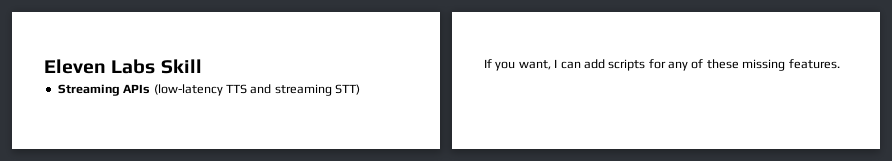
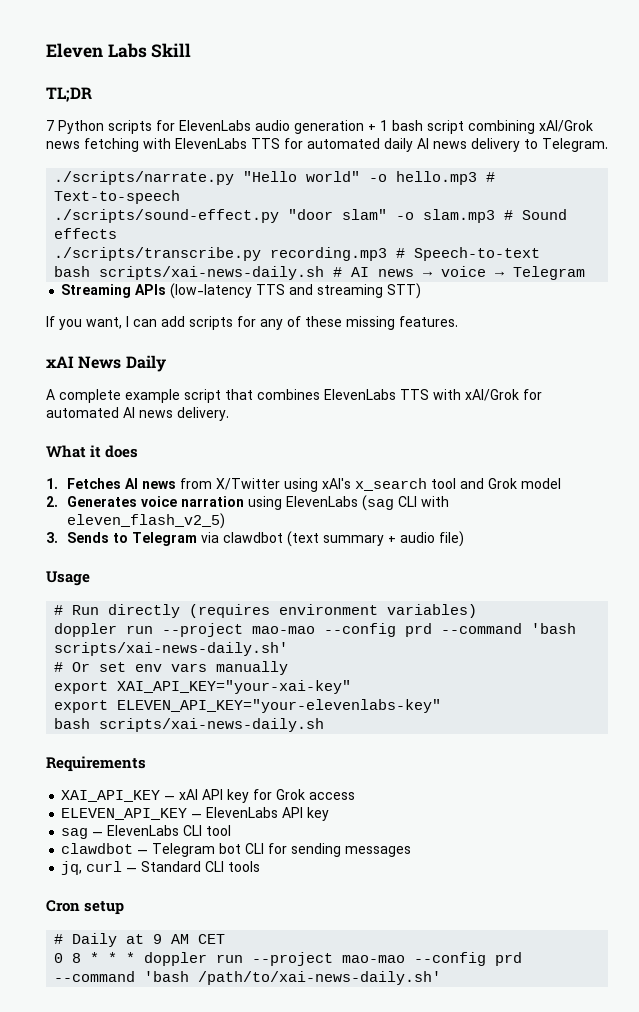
+ TL;DR
+ 7 Python scripts for ElevenLabs audio generation + 1 bash script combining xAI/Grok news fetching with ElevenLabs TTS for automated daily AI news delivery to Telegram.
+ ./scripts/narrate.py "Hello world" -o hello.mp3 # Text-to-speech
+ ./scripts/sound-effect.py "door slam" -o slam.mp3 # Sound effects
+ ./scripts/transcribe.py recording.mp3 # Speech-to-text
+ bash scripts/xai-news-daily.sh # AI news → voice → Telegram
+ xAI News Daily
+ A complete example script that combines ElevenLabs TTS with xAI/Grok for automated AI news delivery.
+ What it does
+ 1. Fetches AI news from X/Twitter using xAI's x_search tool and Grok model
+ 2. Generates voice narration using ElevenLabs (sag CLI with eleven_flash_v2_5)
+ 3. Sends to Telegram via clawdbot (text summary + audio file)
+ Usage
+ # Run directly (requires environment variables)
+ doppler run --project mao-mao --config prd --command 'bash scripts/xai-news-daily.sh'
+ # Or set env vars manually
+ export XAI_API_KEY="your-xai-key"
+ export ELEVEN_API_KEY="your-elevenlabs-key"
+ bash scripts/xai-news-daily.sh
+ Requirements
+ XAI_API_KEY — xAI API key for Grok access
+ ELEVEN_API_KEY — ElevenLabs API key
+ sag — ElevenLabs CLI tool
+ clawdbot — Telegram bot CLI for sending messages
+ jq, curl — Standard CLI tools
+ Cron setup
+ # Daily at 9 AM CET
+ 0 8 * * * doppler run --project mao-mao --config prd --command 'bash /path/to/xai-news-daily.sh'

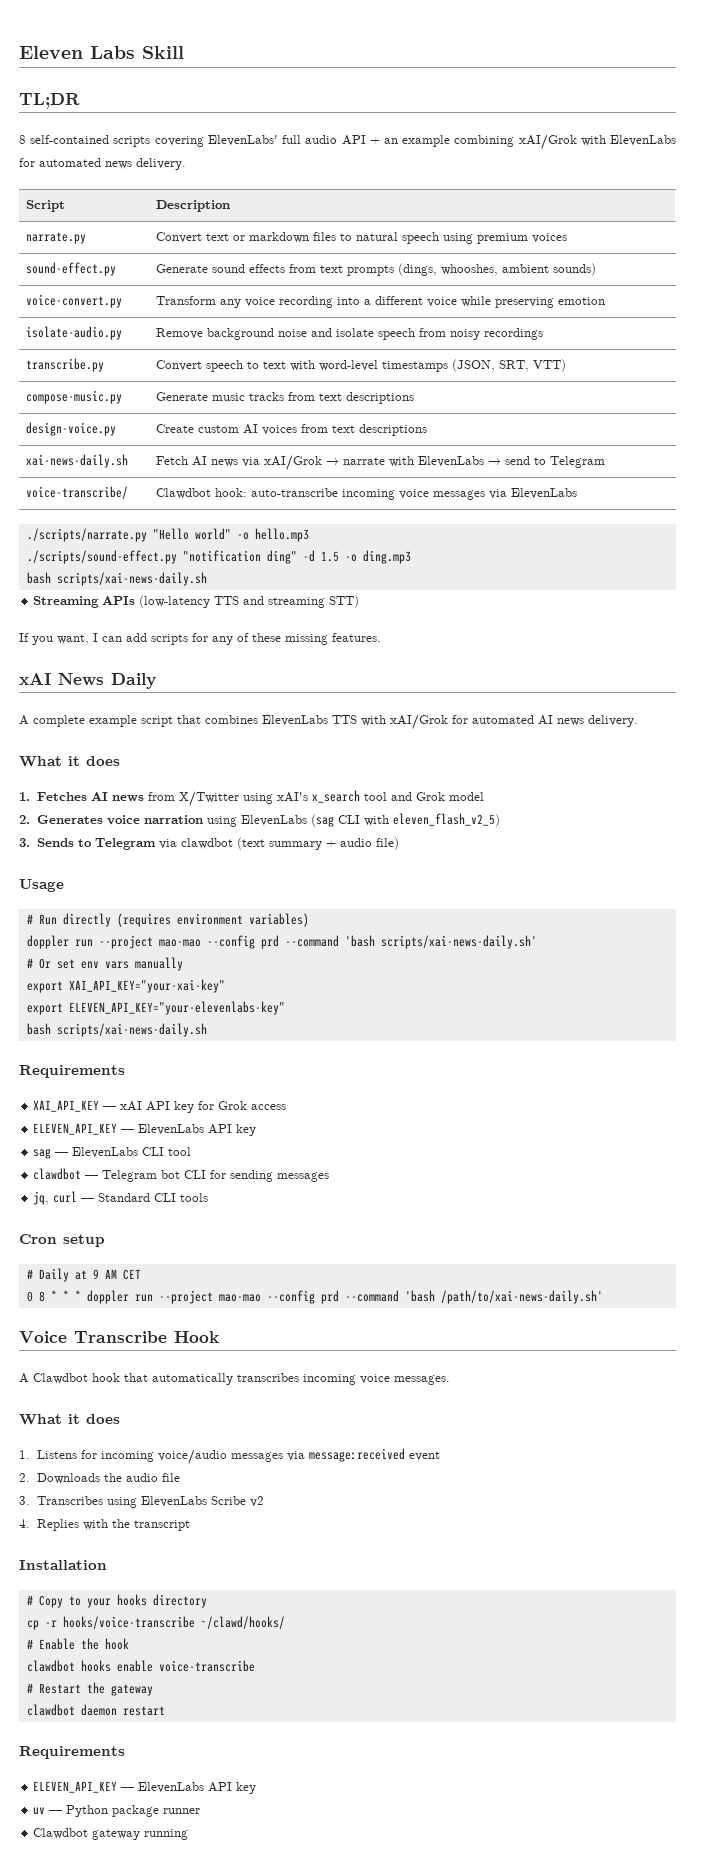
- 7 Python scripts for ElevenLabs audio generation + 1 bash script combining xAI/Grok news fetching with ElevenLabs TTS for automated daily AI news delivery to Telegram.
+ 8 self-contained scripts covering ElevenLabs' full audio API + an example combining xAI/Grok with ElevenLabs for automated news delivery.
+ Script | Description
+ narrate.py | Convert text or markdown files to natural speech using premium voices
+ sound-effect.py | Generate sound effects from text prompts (dings, whooshes, ambient sounds)
+ voice-convert.py | Transform any voice recording into a different voice while preserving emotion
+ isolate-audio.py | Remove background noise and isolate speech from noisy recordings
+ transcribe.py | Convert speech to text with word-level timestamps (JSON, SRT, VTT)
+ compose-music.py | Generate music tracks from text descriptions
+ design-voice.py | Create custom AI voices from text descriptions
+ xai-news-daily.sh | Fetch AI news via xAI/Grok → narrate with ElevenLabs → send to Telegram
+ voice-transcribe/ | Clawdbot hook: auto-transcribe incoming voice messages via ElevenLabs
- ./scripts/narrate.py "Hello world" -o hello.mp3 # Text-to-speech
+ ./scripts/narrate.py "Hello world" -o hello.mp3
- ./scripts/sound-effect.py "door slam" -o slam.mp3 # Sound effects
- ./scripts/transcribe.py recording.mp3 # Speech-to-text
- bash scripts/xai-news-daily.sh # AI news → voice → Telegram
+ ./scripts/sound-effect.py "notification ding" -d 1.5 -o ding.mp3
+ bash scripts/xai-news-daily.sh
+ Voice Transcribe Hook
+ A Clawdbot hook that automatically transcribes incoming voice messages.
+ What it does
+ 1. Listens for incoming voice/audio messages via message:received event
+ 2. Downloads the audio file
+ 3. Transcribes using ElevenLabs Scribe v2
+ 4. Replies with the transcript
+ Installation
+ # Copy to your hooks directory
+ cp -r hooks/voice-transcribe ~/clawd/hooks/
+ # Enable the hook
+ clawdbot hooks enable voice-transcribe
+ # Restart the gateway
+ clawdbot daemon restart
+ Requirements
+ ELEVEN_API_KEY — ElevenLabs API key
+ uv — Python package runner
+ Clawdbot gateway running

